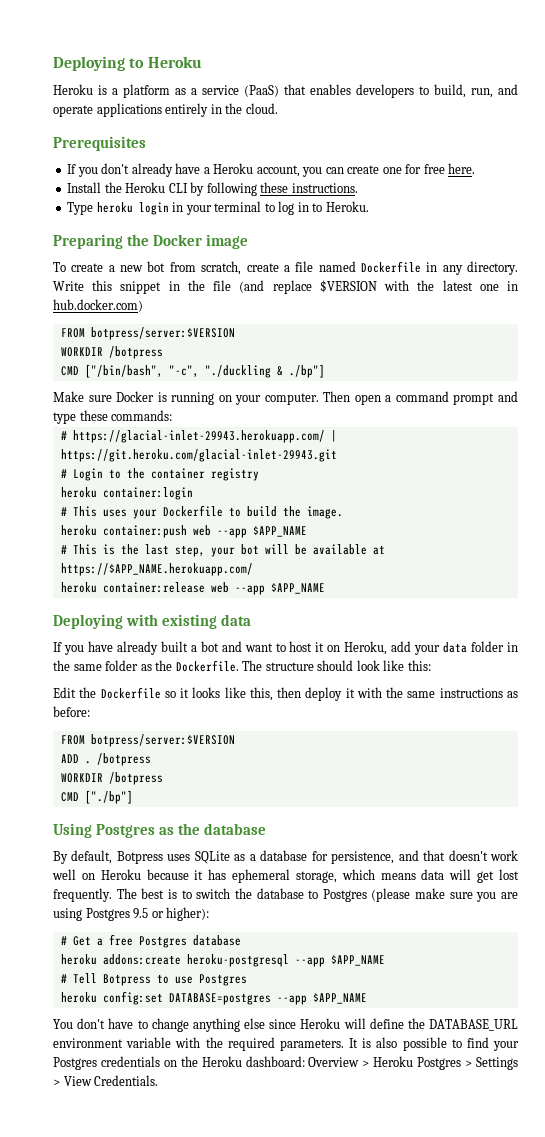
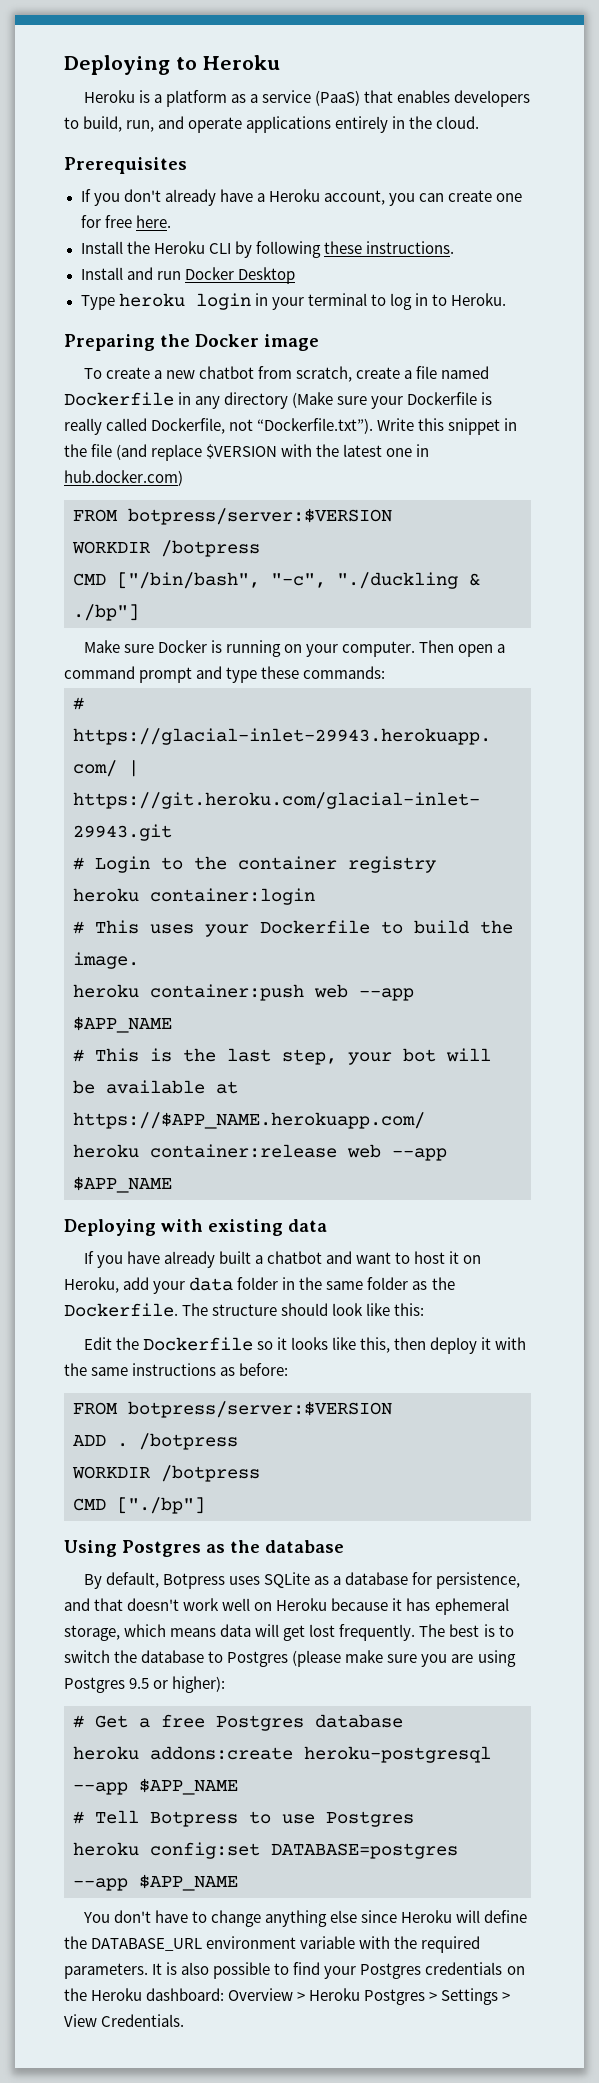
+ Install and run Docker Desktop
- To create a new bot from scratch, create a file named Dockerfile in any directory. Write this snippet in the file (and replace $VERSION with the latest one in hub.docker.com)
+ To create a new chatbot from scratch, create a file named Dockerfile in any directory (Make sure your Dockerfile is really called Dockerfile, not “Dockerfile.txt”). Write this snippet in the file (and replace $VERSION with the latest one in hub.docker.com)
- If you have already built a bot and want to host it on Heroku, add your data folder in the same folder as the Dockerfile.
+ If you have already built a chatbot and want to host it on Heroku, add your data folder in the same folder as the Dockerfile.

